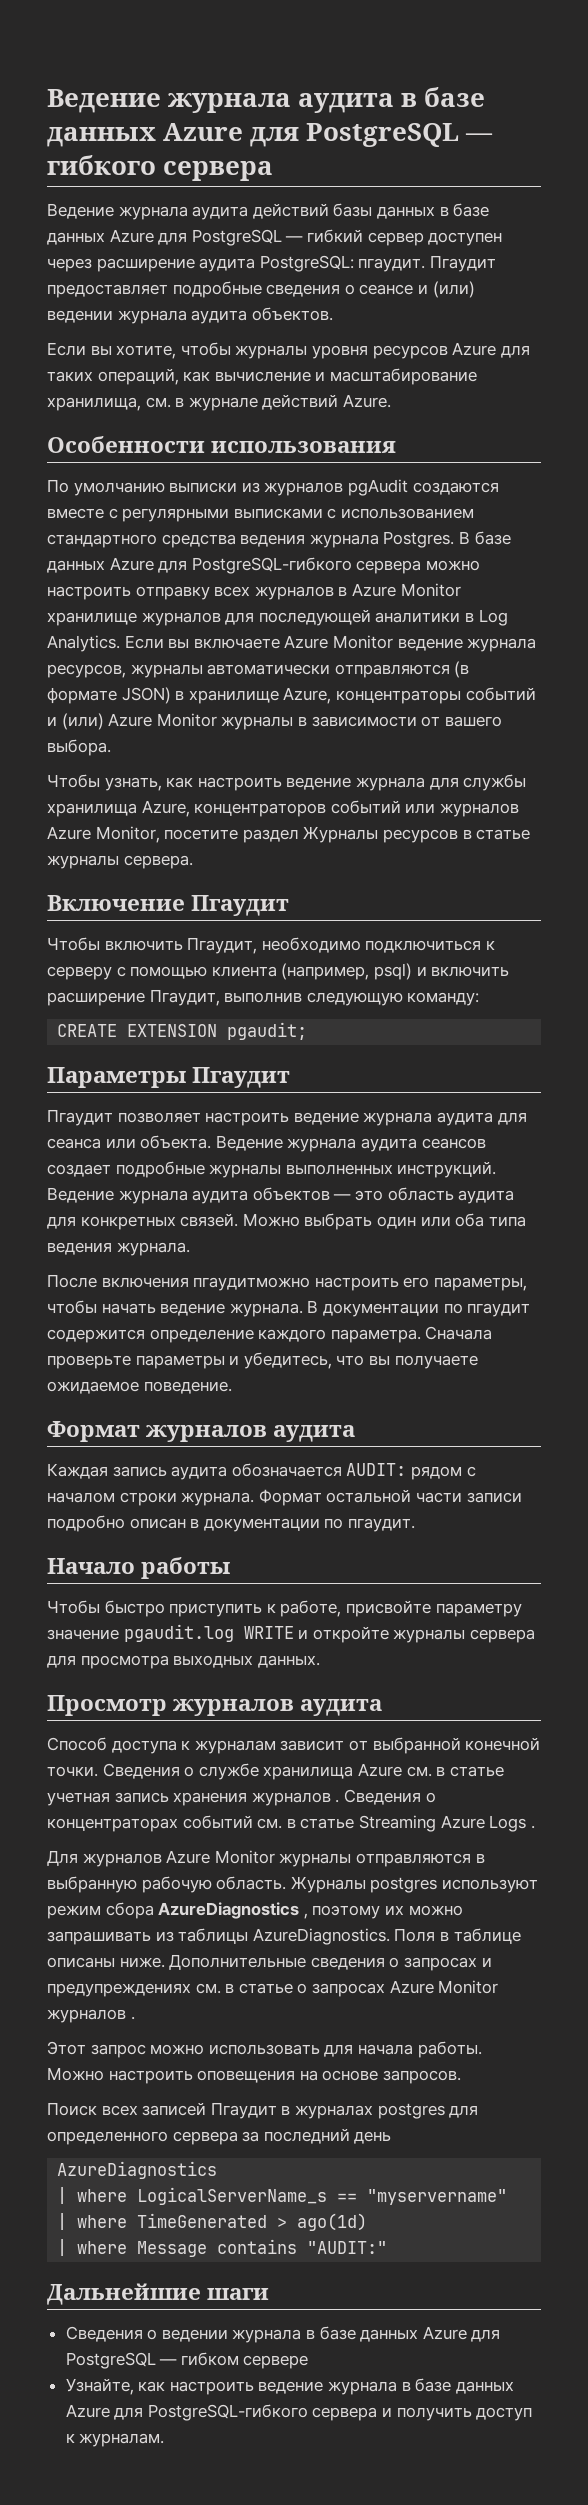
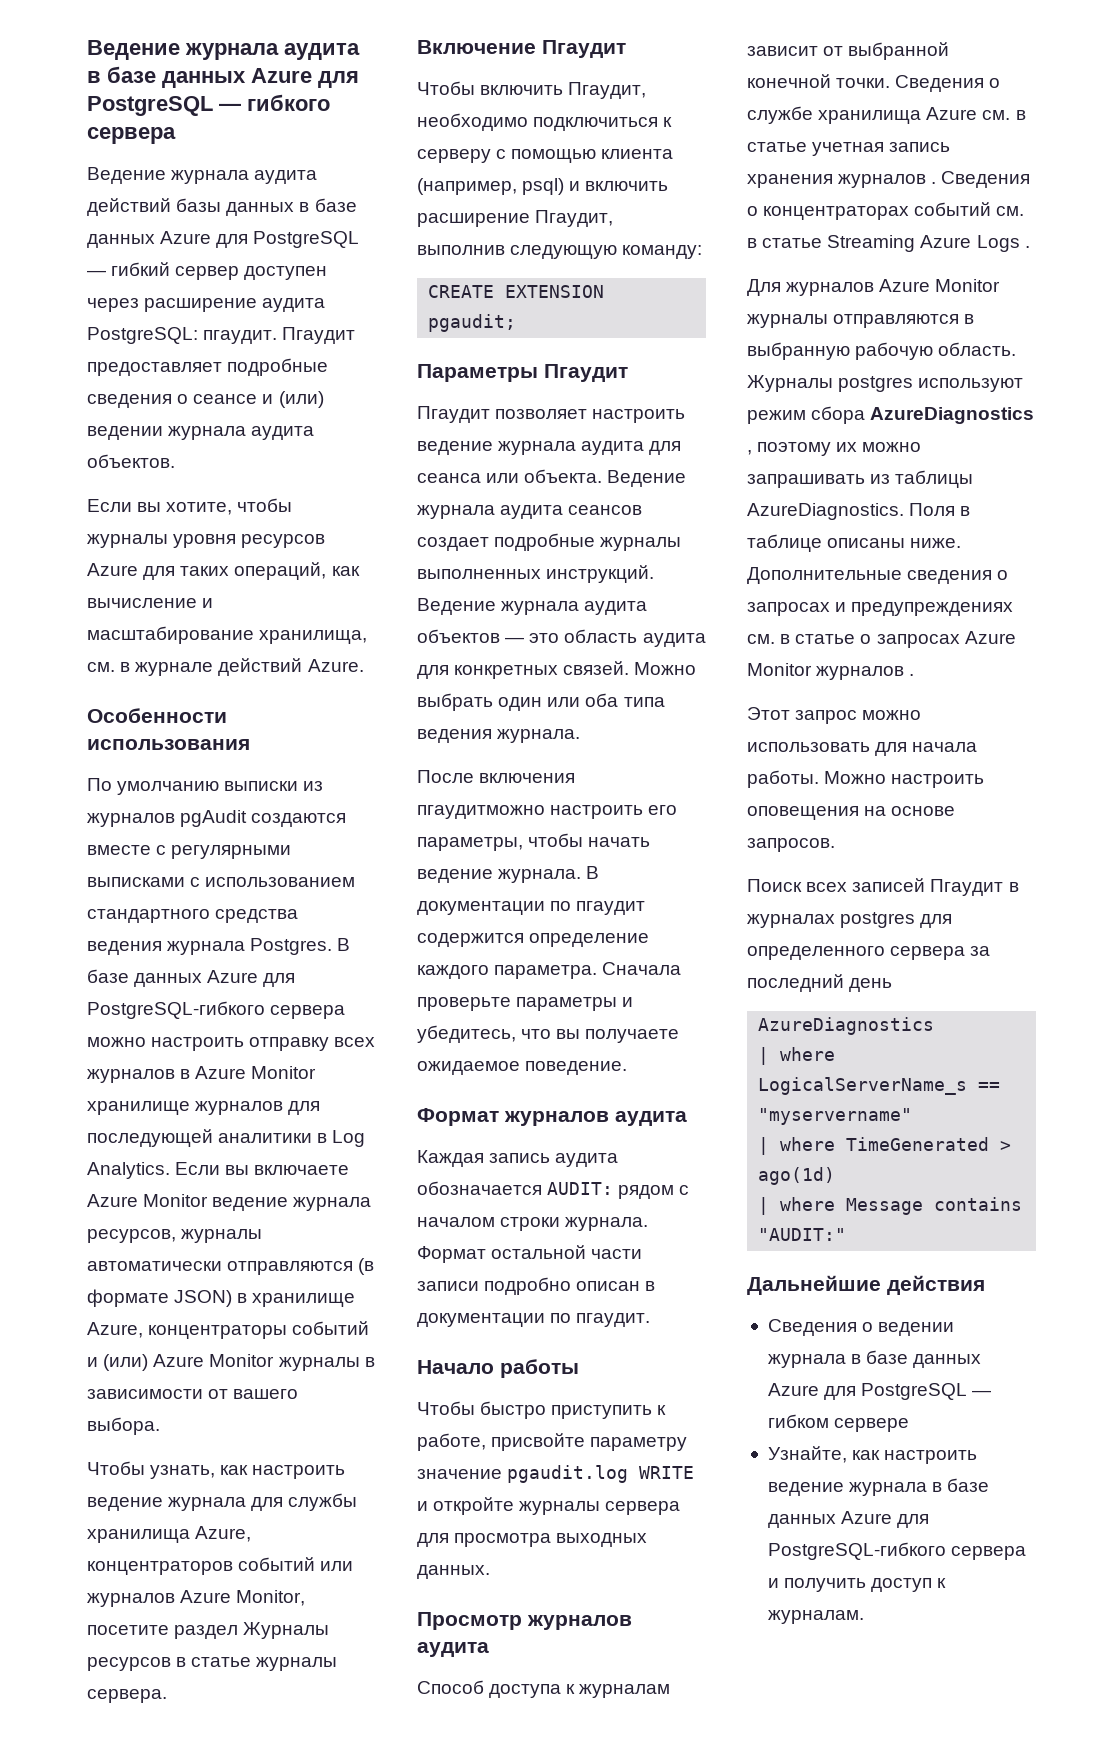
- Дальнейшие шаги
+ Дальнейшие действия

